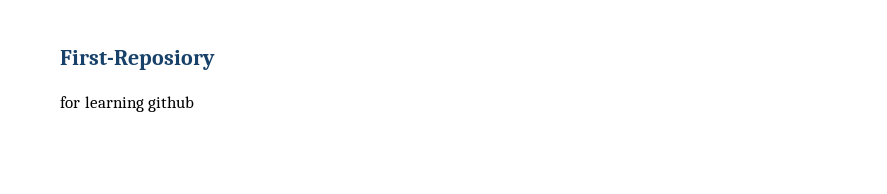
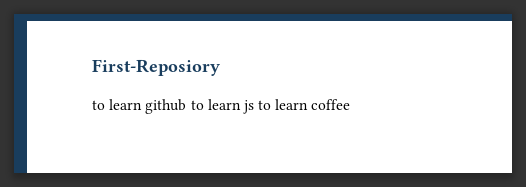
- for learning github
+ to learn github to learn js to learn coffee

